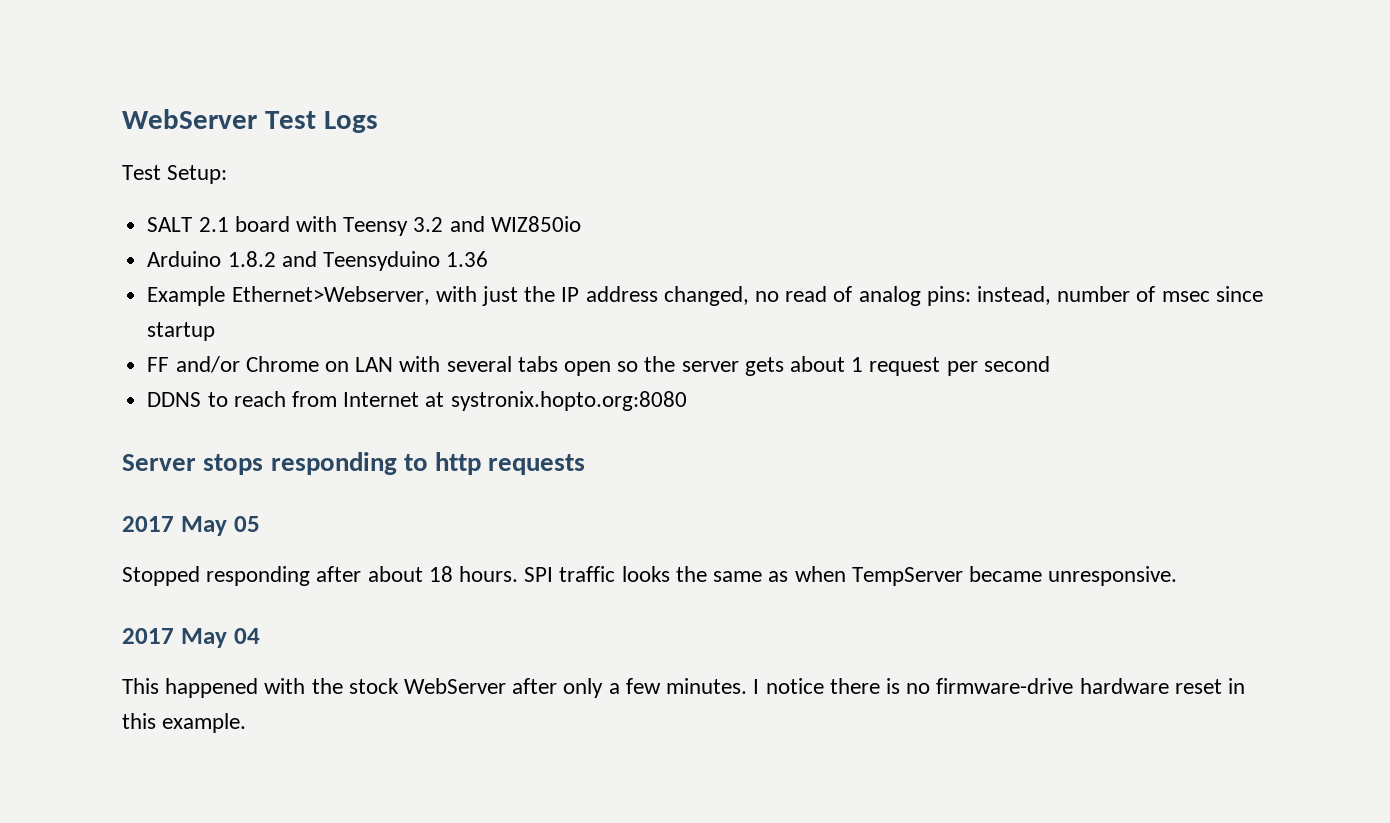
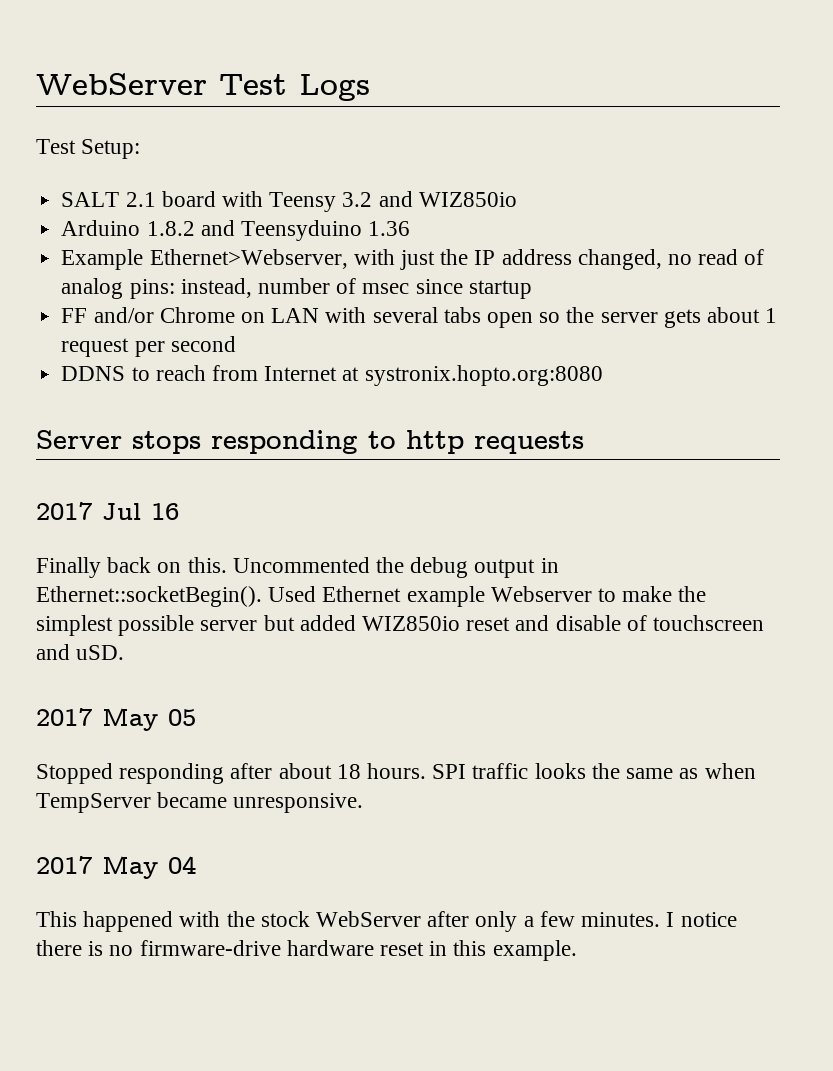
+ 2017 Jul 16
+ Finally back on this. Uncommented the debug output in Ethernet::socketBegin(). Used Ethernet example Webserver to make the simplest possible server but added WIZ850io reset and disable of touchscreen and uSD.

